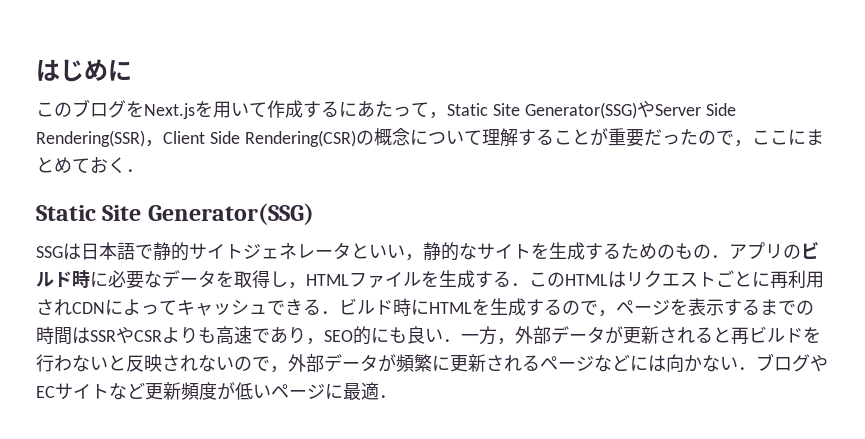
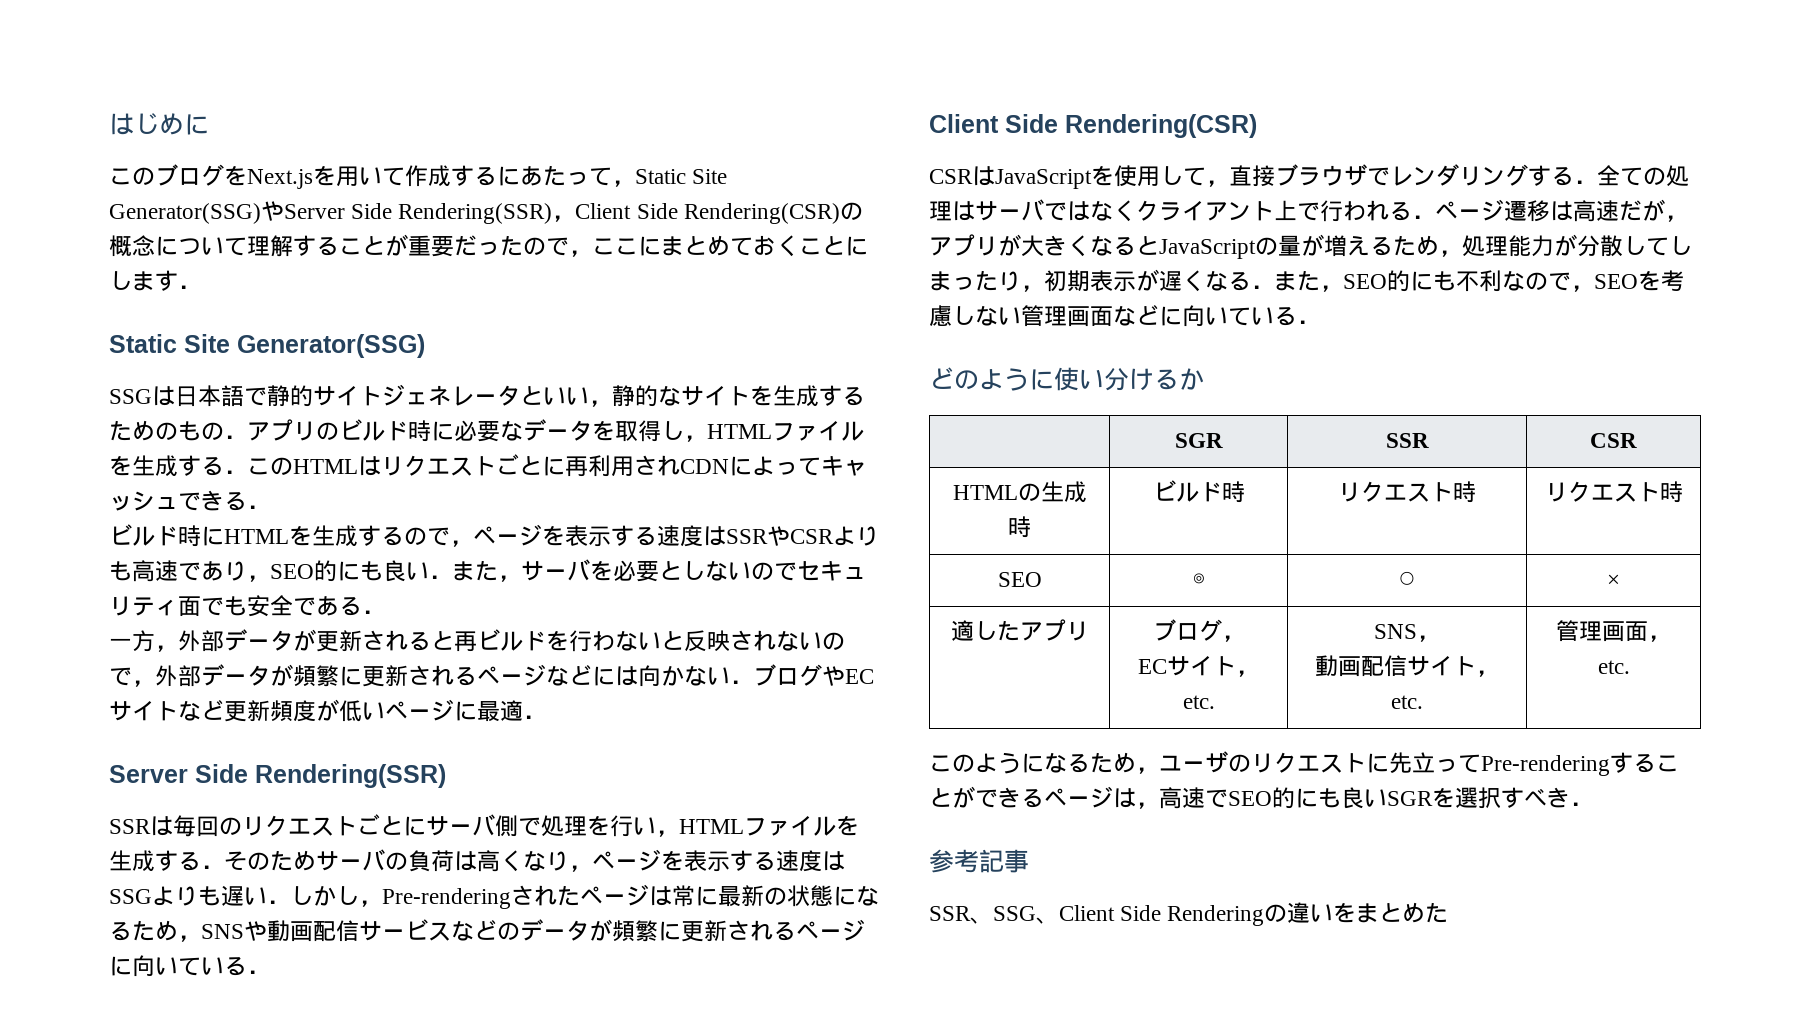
- このブログをNext.jsを用いて作成するにあたって，Static Site Generator(SSG)やServer Side Rendering(SSR)，Client Side Rendering(CSR)の概念について理解することが重要だったので，ここにまとめておく．
+ このブログをNext.jsを用いて作成するにあたって，Static Site Generator(SSG)やServer Side Rendering(SSR)，Client Side Rendering(CSR)の概念について理解することが重要だったので，ここにまとめておくことにします．
- SSGは日本語で静的サイトジェネレータといい，静的なサイトを生成するためのもの．アプリのビルド時に必要なデータを取得し，HTMLファイルを生成する．このHTMLはリクエストごとに再利用されCDNによってキャッシュできる．ビルド時にHTMLを生成するので，ページを表示するまでの時間はSSRやCSRよりも高速であり，SEO的にも良い．一方，外部データが更新されると再ビルドを行わないと反映されないので，外部データが頻繁に更新されるページなどには向かない．ブログやECサイトなど更新頻度が低いページに最適．
+ SSGは日本語で静的サイトジェネレータといい，静的なサイトを生成するためのもの．アプリのビルド時に必要なデータを取得し，HTMLファイルを生成する．このHTMLはリクエストごとに再利用されCDNによってキャッシュできる．
+ ビルド時にHTMLを生成するので，ページを表示する速度はSSRやCSRよりも高速であり，SEO的にも良い．また，サーバを必要としないのでセキュリティ面でも安全である．
+ 一方，外部データが更新されると再ビルドを行わないと反映されないので，外部データが頻繁に更新されるページなどには向かない．ブログやECサイトなど更新頻度が低いページに最適．
+ Server Side Rendering(SSR)
+ SSRは毎回のリクエストごとにサーバ側で処理を行い，HTMLファイルを生成する．そのためサーバの負荷は高くなり，ページを表示する速度はSSGよりも遅い．しかし，Pre-renderingされたページは常に最新の状態になるため，SNSや動画配信サービスなどのデータが頻繁に更新されるページに向いている．
+ Client Side Rendering(CSR)
+ CSRはJavaScriptを使用して，直接ブラウザでレンダリングする．全ての処理はサーバではなくクライアント上で行われる．ページ遷移は高速だが，アプリが大きくなるとJavaScriptの量が増えるため，処理能力が分散してしまったり，初期表示が遅くなる．また，SEO的にも不利なので，SEOを考慮しない管理画面などに向いている．
+ どのように使い分けるか
+ | SGR | SSR | CSR
+ HTMLの生成時 | ビルド時 | リクエスト時 | リクエスト時
+ SEO | ◎ | ◯ | ×
+ 適したアプリ | ブログ，
+ ECサイト，etc. | SNS，
+ 動画配信サイト，etc. | 管理画面，etc.
+ このようになるため，ユーザのリクエストに先立ってPre-renderingすることができるページは，高速でSEO的にも良いSGRを選択すべき．
+ 参考記事
+ SSR、SSG、Client Side Renderingの違いをまとめた

